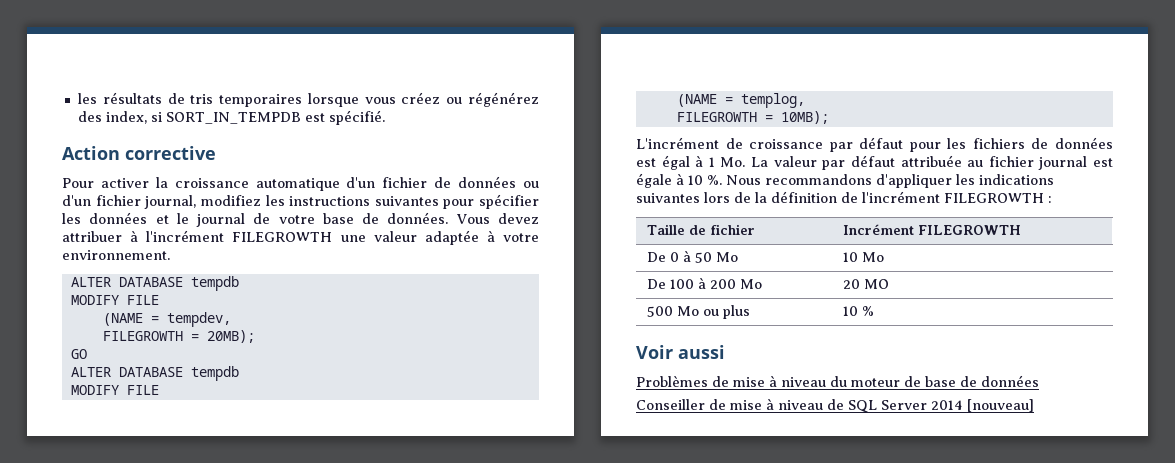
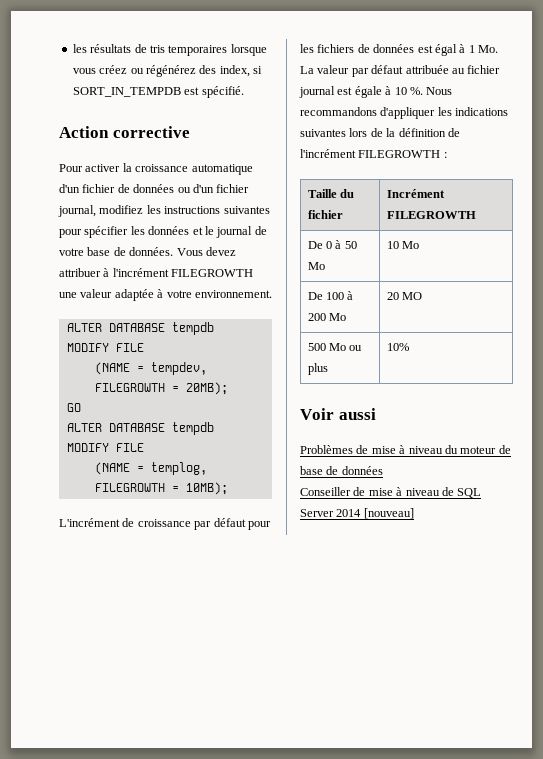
- Taille de fichier | Incrément FILEGROWTH
+ Taille du fichier | Incrément FILEGROWTH
- 500 Mo ou plus | 10 %
+ 500 Mo ou plus | 10%

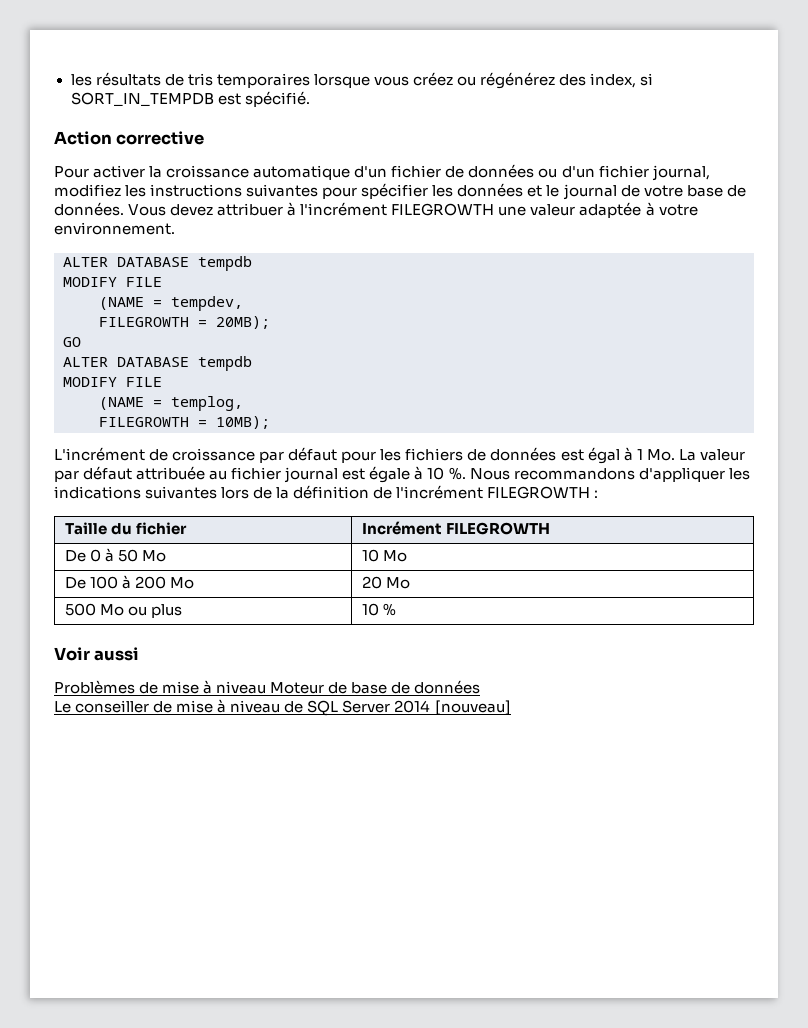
- De 100 à 200 Mo | 20 MO
+ De 100 à 200 Mo | 20 Mo
- 500 Mo ou plus | 10%
+ 500 Mo ou plus | 10 %
- Problèmes de mise à niveau du moteur de base de données
+ Problèmes de mise à niveau Moteur de base de données
- Conseiller de mise à niveau de SQL Server 2014 [nouveau]
+ Le conseiller de mise à niveau de SQL Server 2014 [nouveau]

